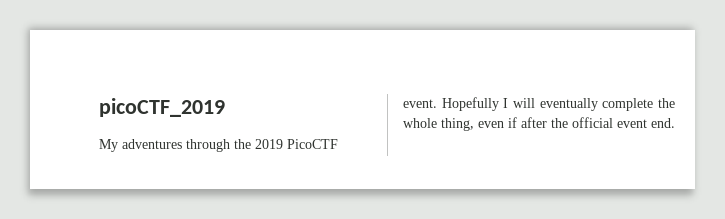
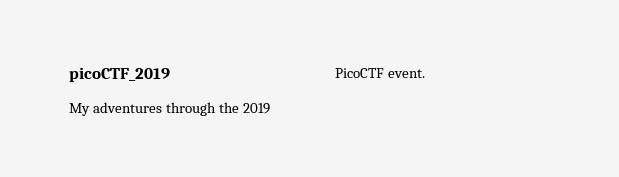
- Hopefully I will eventually complete the whole thing, even if after the official event end.

